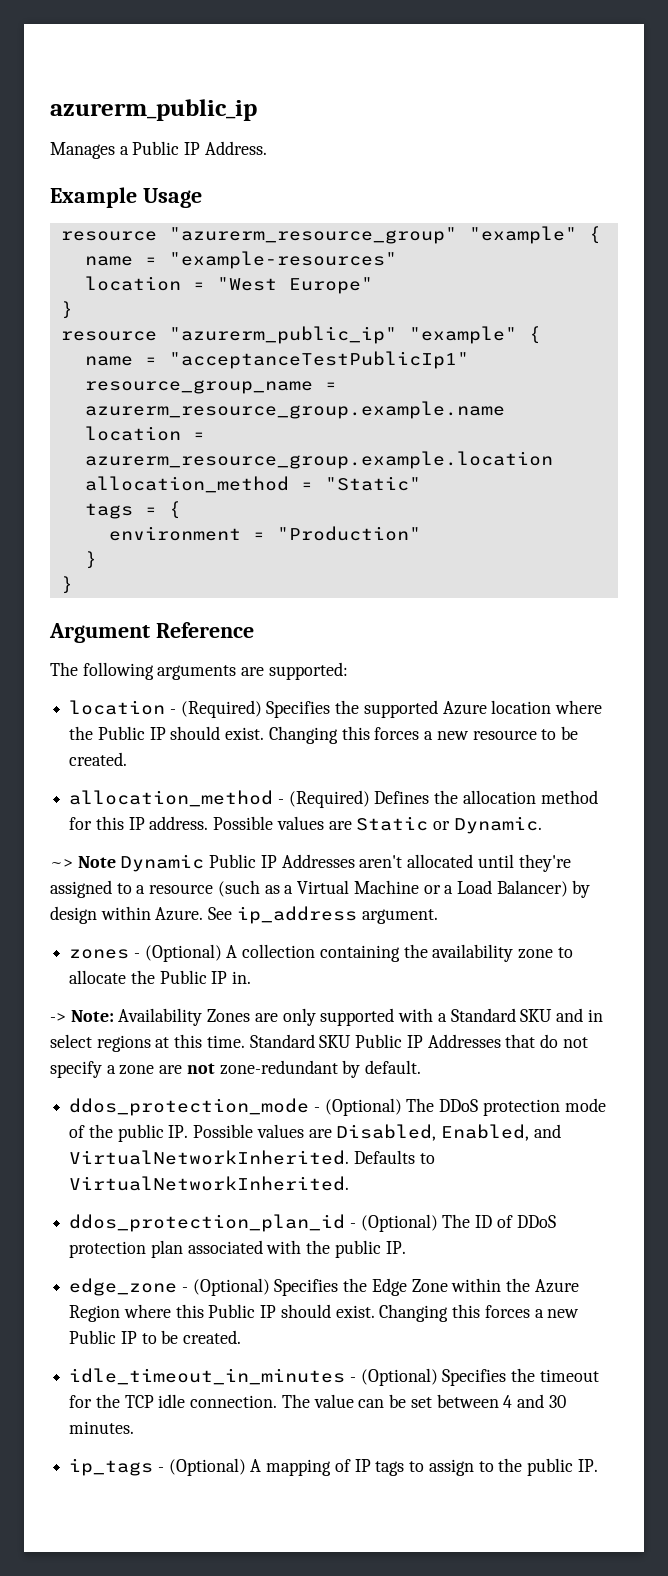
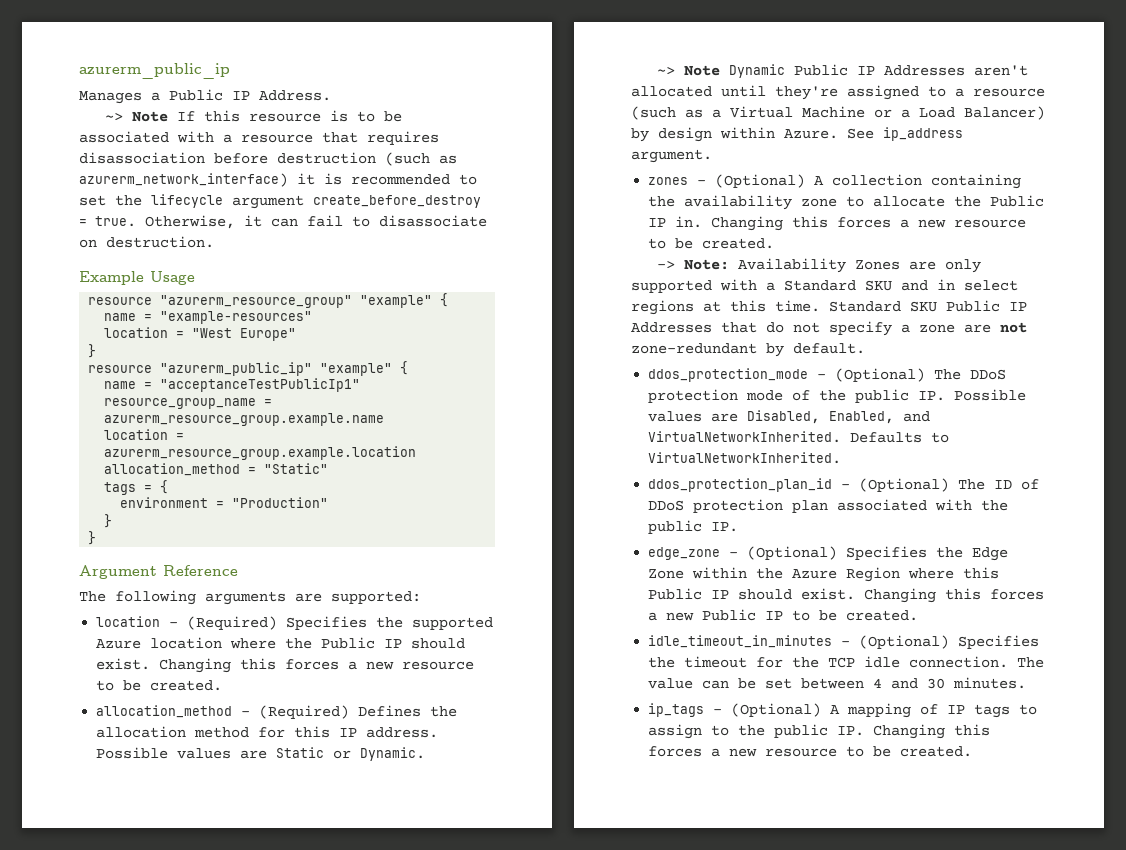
+ ~> Note If this resource is to be associated with a resource that requires disassociation before destruction (such as azurerm_network_interface) it is recommended to set the lifecycle argument create_before_destroy = true. Otherwise, it can fail to disassociate on destruction.
- zones - (Optional) A collection containing the availability zone to allocate the Public IP in.
+ zones - (Optional) A collection containing the availability zone to allocate the Public IP in. Changing this forces a new resource to be created.
- ip_tags - (Optional) A mapping of IP tags to assign to the public IP.
+ ip_tags - (Optional) A mapping of IP tags to assign to the public IP. Changing this forces a new resource to be created.

